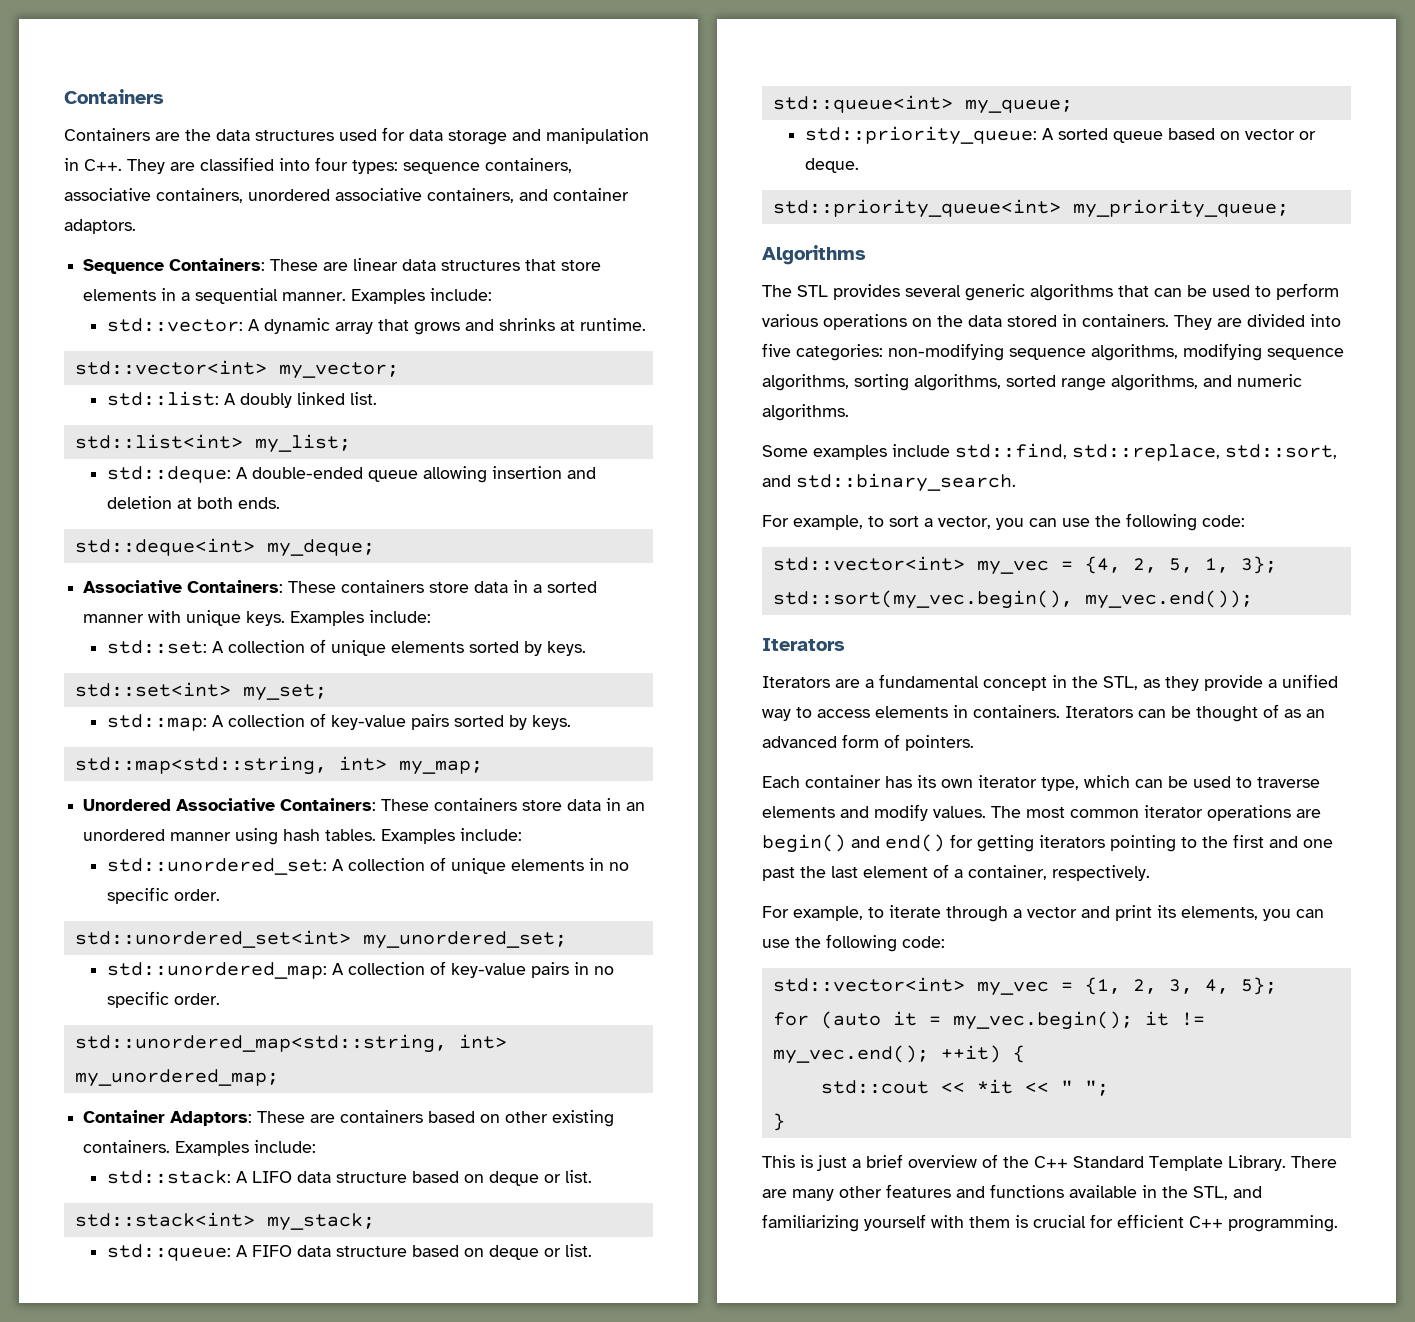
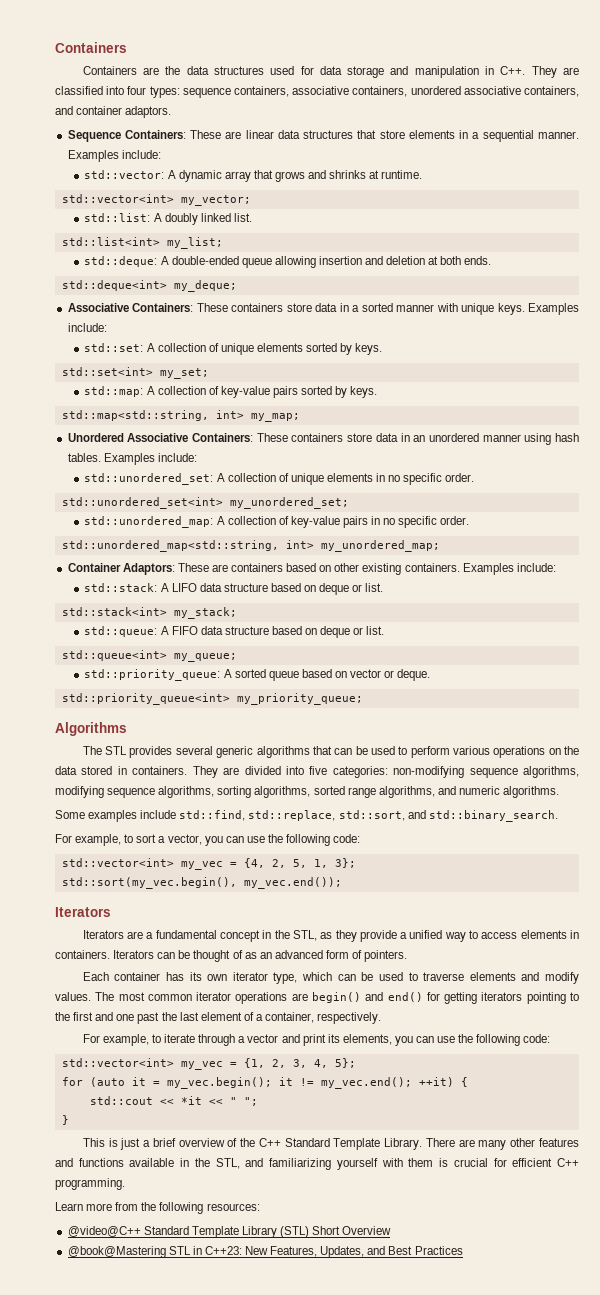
+ Learn more from the following resources:
+ @video@C++ Standard Template Library (STL) Short Overview
+ @book@Mastering STL in C++23: New Features, Updates, and Best Practices

